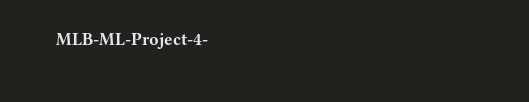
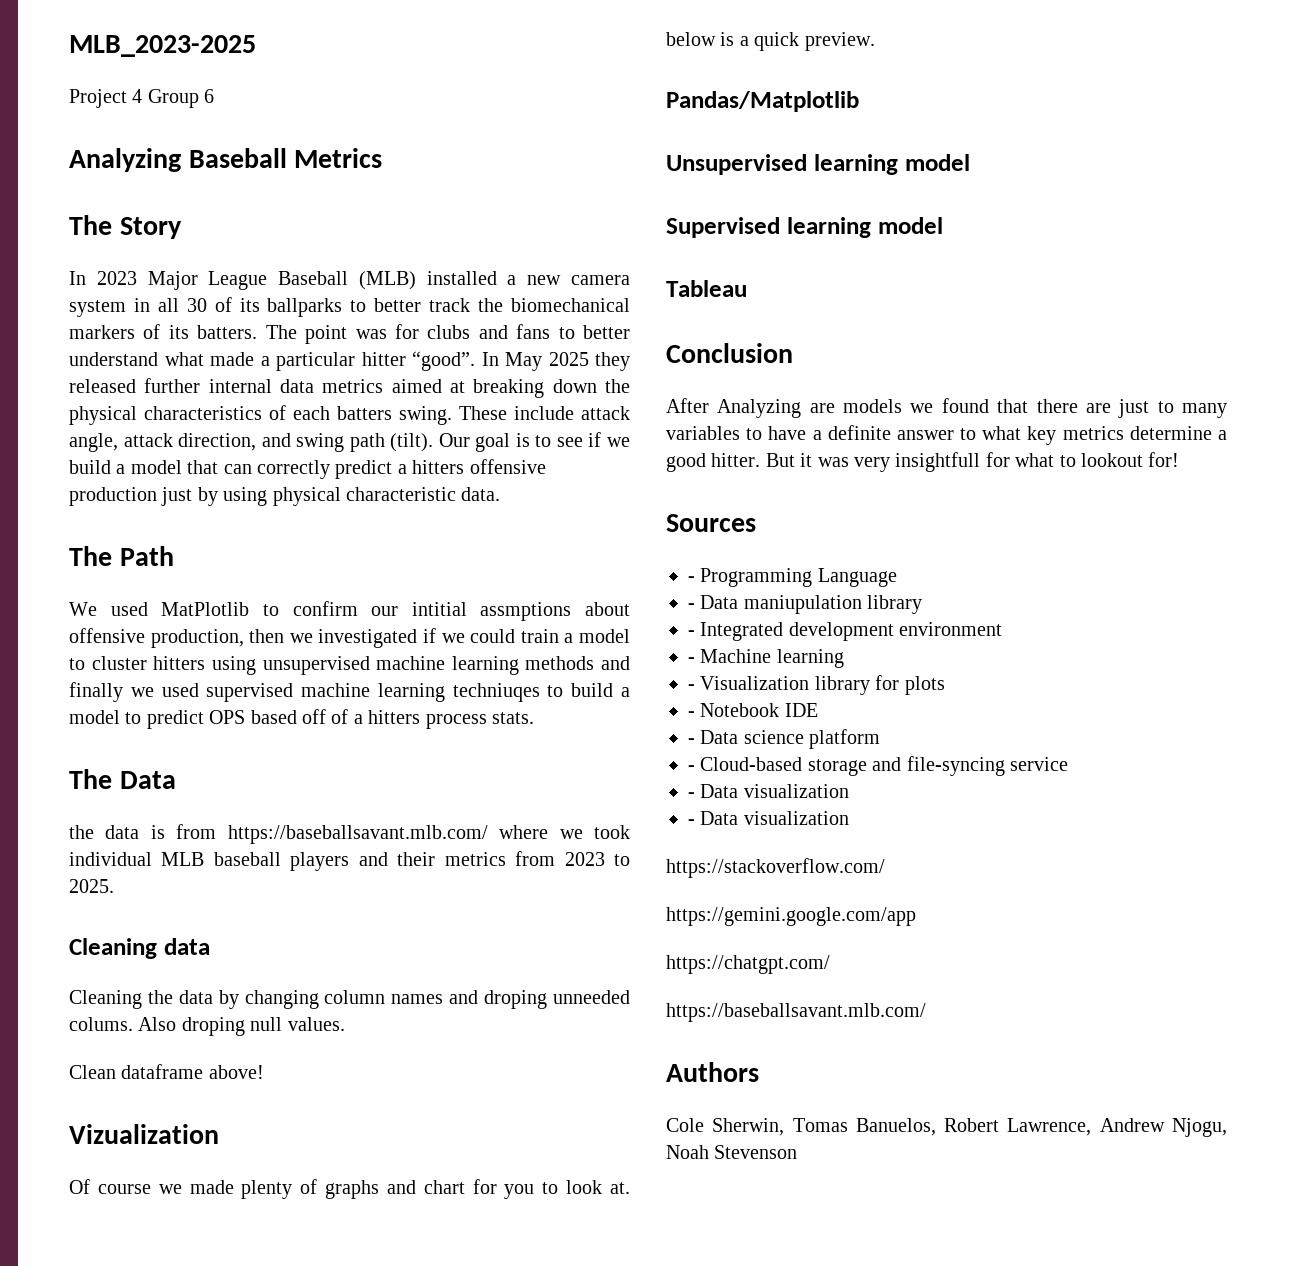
- MLB-ML-Project-4-
+ MLB_2023-2025
+ Project 4 Group 6
+ Analyzing Baseball Metrics
+ The Story
+ In 2023 Major League Baseball (MLB) installed a new camera system in all 30 of its ballparks to better track the biomechanical markers of its batters. The point was for clubs and fans to better understand what made a particular hitter “good”. In May 2025 they released further internal data metrics aimed at breaking down the physical characteristics of each batters swing. These include attack angle, attack direction, and swing path (tilt). Our goal is to see if we build a model that can correctly predict a hitters offensive production just by using physical characteristic data.
+ The Path
+ We used MatPlotlib to confirm our intitial assmptions about offensive production, then we investigated if we could train a model to cluster hitters using unsupervised machine learning methods and finally we used supervised machine learning techniuqes to build a model to predict OPS based off of a hitters process stats.
+ The Data
+ the data is from https://baseballsavant.mlb.com/ where we took individual MLB baseball players and their metrics from 2023 to 2025.
+ Cleaning data
+ Cleaning the data by changing column names and droping unneeded colums. Also droping null values.
+ Clean dataframe above!
+ Vizualization
+ Of course we made plenty of graphs and chart for you to look at. below is a quick preview.
+ Pandas/Matplotlib
+ Unsupervised learning model
+ Supervised learning model
+ Tableau
+ Conclusion
+ After Analyzing are models we found that there are just to many variables to have a definite answer to what key metrics determine a good hitter. But it was very insightfull for what to lookout for!
+ Sources
+ - Programming Language
+ - Data maniupulation library
+ - Integrated development environment
+ - Machine learning
+ - Visualization library for plots
+ - Notebook IDE
+ - Data science platform
+ - Cloud-based storage and file-syncing service
+ - Data visualization
+ - Data visualization
+ https://stackoverflow.com/
+ https://gemini.google.com/app
+ https://chatgpt.com/
+ https://baseballsavant.mlb.com/
+ Authors
+ Cole Sherwin, Tomas Banuelos, Robert Lawrence, Andrew Njogu, Noah Stevenson

